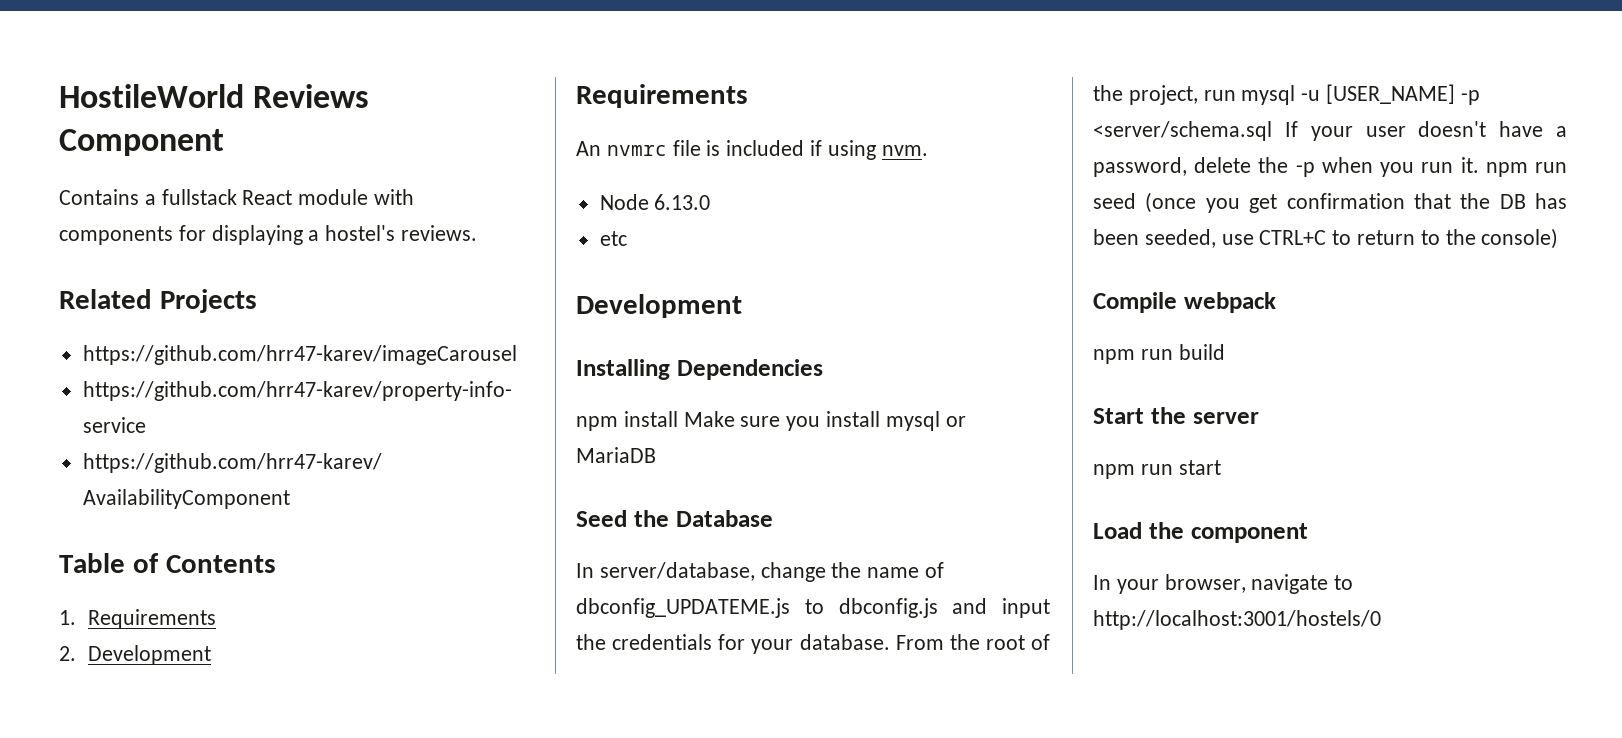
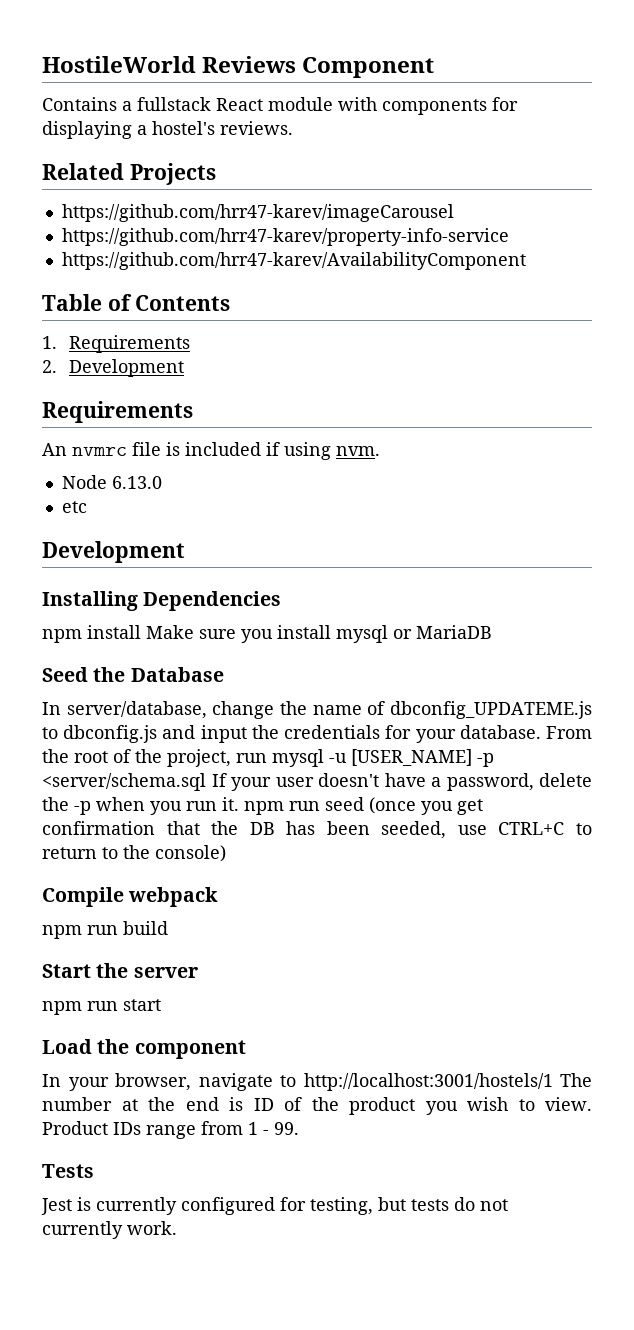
- In your browser, navigate to http://localhost:3001/hostels/0
+ In your browser, navigate to http://localhost:3001/hostels/1 The number at the end is ID of the product you wish to view. Product IDs range from 1 - 99.
+ Tests
+ Jest is currently configured for testing, but tests do not currently work.

